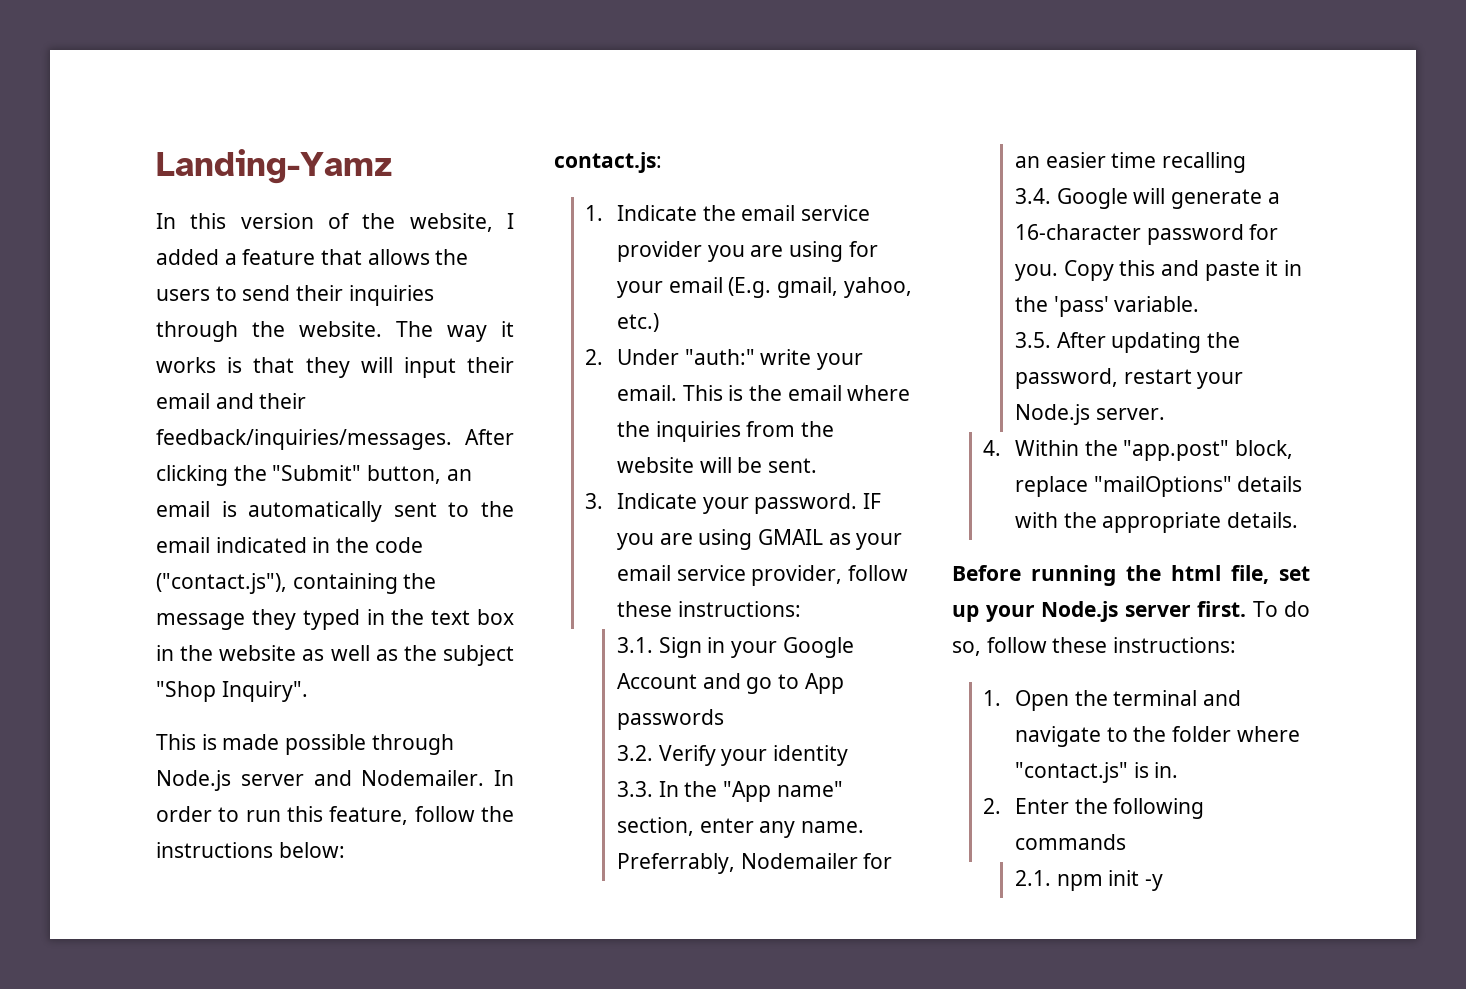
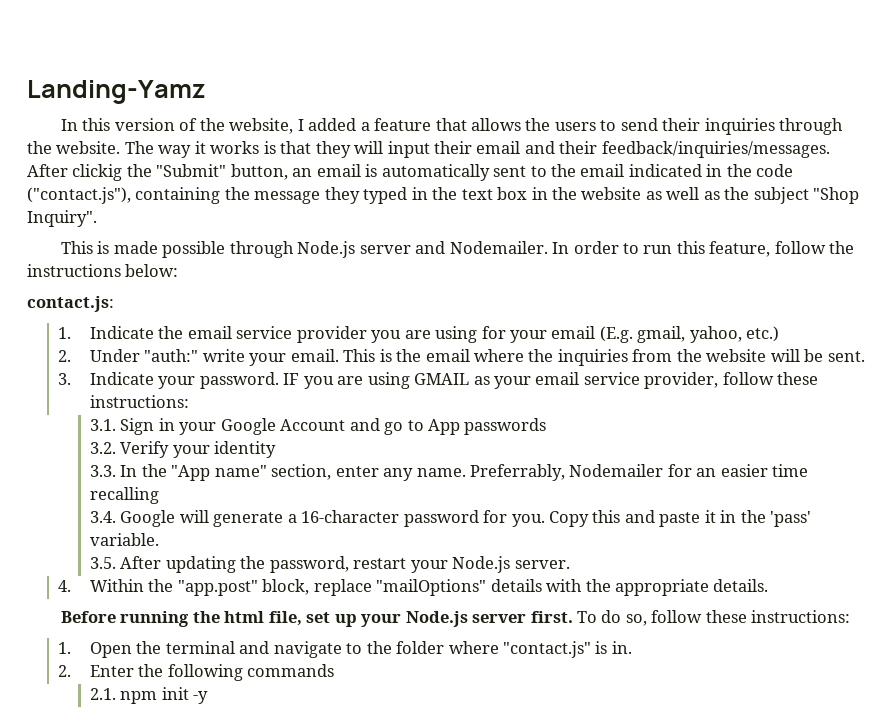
- After clicking the "Submit" button, an email is automatically sent to the email indicated in the code ("contact.js"), containing the message they typed in the text box in the website as well as the subject "Shop Inquiry".
+ After clickig the "Submit" button, an email is automatically sent to the email indicated in the code ("contact.js"), containing the message they typed in the text box in the website as well as the subject "Shop Inquiry".

